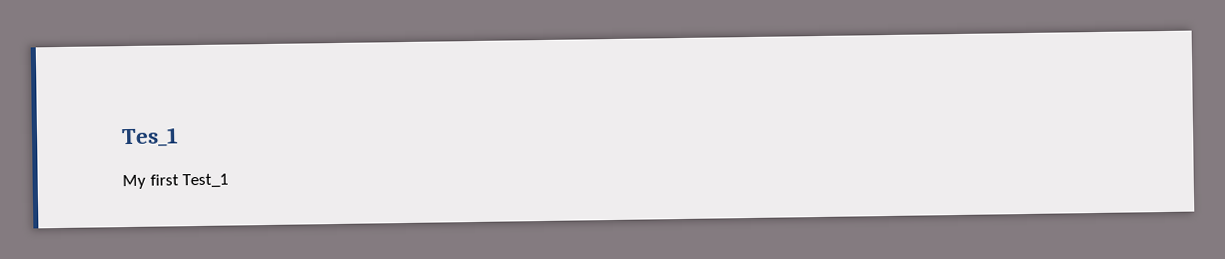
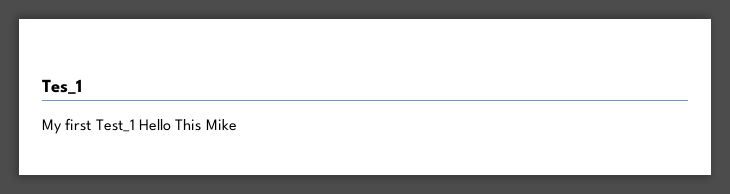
- My first Test_1
+ My first Test_1 Hello This Mike

